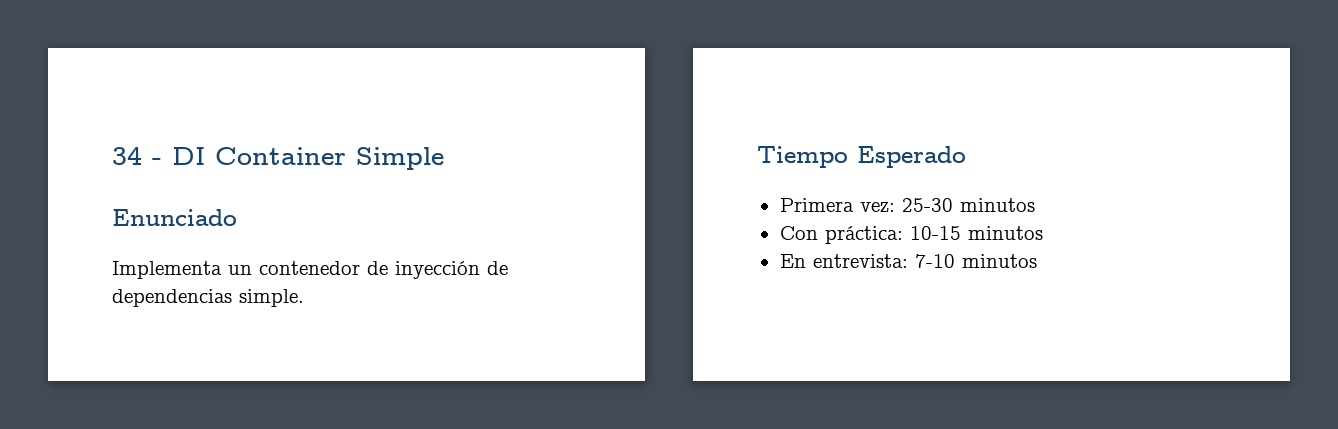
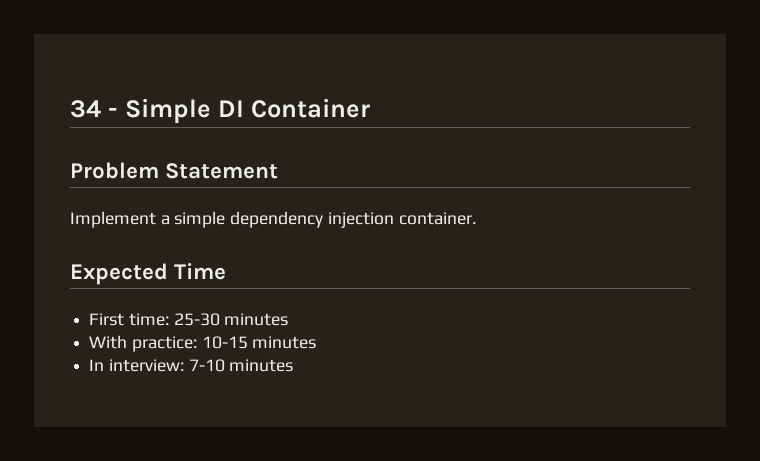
- 34 - DI Container Simple
- Enunciado
- Implementa un contenedor de inyección de dependencias simple.
- Tiempo Esperado
- Primera vez: 25-30 minutos
- Con práctica: 10-15 minutos
- En entrevista: 7-10 minutos
+ 34 - Simple DI Container
+ Problem Statement
+ Implement a simple dependency injection container.
+ Expected Time
+ First time: 25-30 minutes
+ With practice: 10-15 minutes
+ In interview: 7-10 minutes

